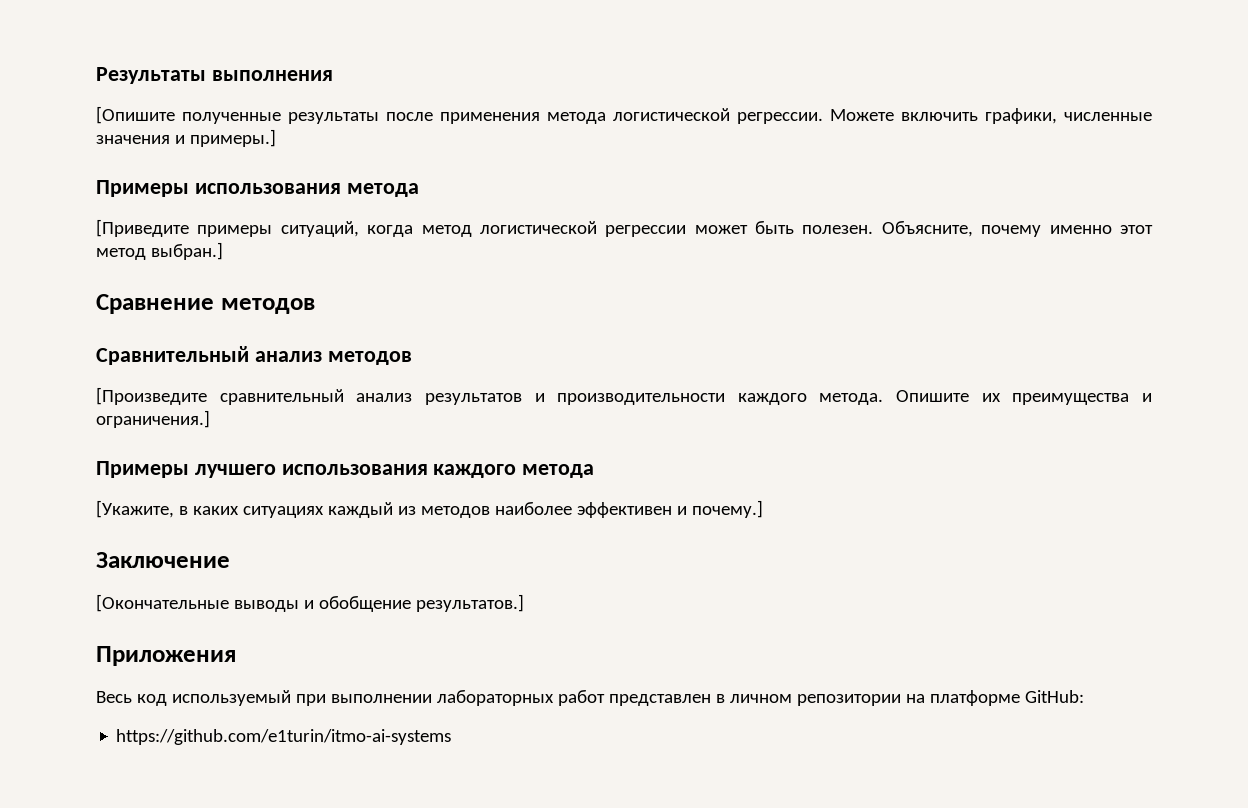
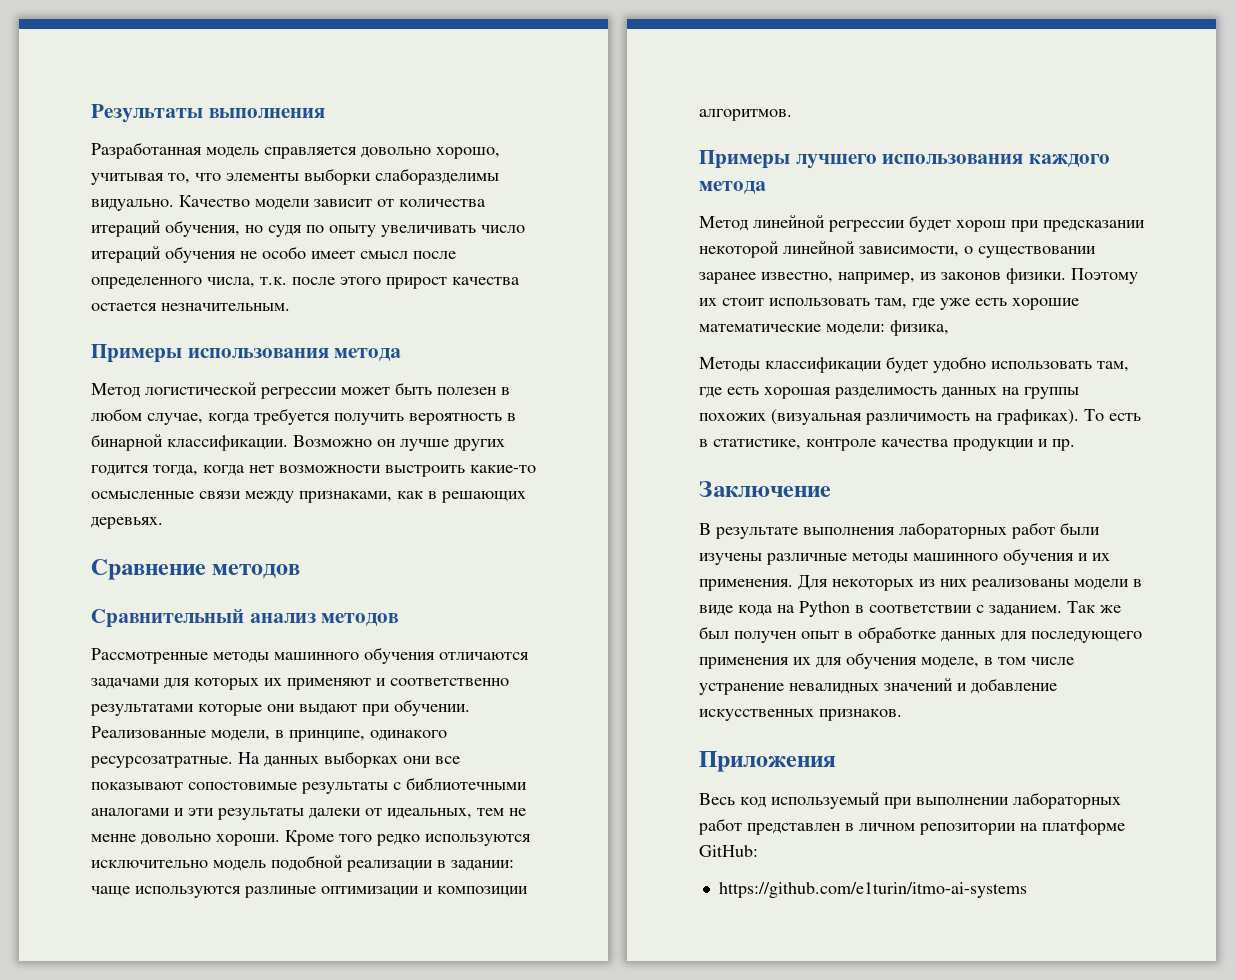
- [Опишите полученные результаты после применения метода логистической регрессии. Можете включить графики, численные значения и примеры.]
+ Разработанная модель справляется довольно хорошо, учитывая то, что элементы выборки слаборазделимы видуально. Качество модели зависит от количества итераций обучения, но судя по опыту увеличивать число итераций обучения не особо имеет смысл после определенного числа, т.к. после этого прирост качества остается незначительным.
  Примеры использования метода
- [Приведите примеры ситуаций, когда метод логистической регрессии может быть полезен. Объясните, почему именно этот метод выбран.]
+ Метод логистической регрессии может быть полезен в любом случае, когда требуется получить вероятность в бинарной классификации. Возможно он лучше других годится тогда, когда нет возможности выстроить какие-то осмысленные связи между признаками, как в решающих деревьях.
- [Произведите сравнительный анализ результатов и производительности каждого метода. Опишите их преимущества и ограничения.]
+ Рассмотренные методы машинного обучения отличаются задачами для которых их применяют и соответственно результатами которые они выдают при обучении. Реализованные модели, в принципе, одинакого ресурсозатратные. На данных выборках они все показывают сопостовимые результаты с библиотечными аналогами и эти результаты далеки от идеальных, тем не менне довольно хороши. Кроме того редко используются исключительно модель подобной реализации в задании: чаще используются разлиные оптимизации и композиции алгоритмов.
- [Укажите, в каких ситуациях каждый из методов наиболее эффективен и почему.]
+ Метод линейной регрессии будет хорош при предсказании некоторой линейной зависимости, о существовании заранее известно, например, из законов физики. Поэтому их стоит использовать там, где уже есть хорошие математические модели: физика,
+ Методы классификации будет удобно использовать там, где есть хорошая разделимость данных на группы похожих (визуальная различимость на графиках). То есть в статистике, контроле качества продукции и пр.
  Заключение
- [Окончательные выводы и обобщение результатов.]
+ В результате выполнения лабораторных работ были изучены различные методы машинного обучения и их применения. Для некоторых из них реализованы модели в виде кода на Python в соответствии с заданием. Так же был получен опыт в обработке данных для последующего применения их для обучения моделе, в том числе устранение невалидных значений и добавление искусственных признаков.

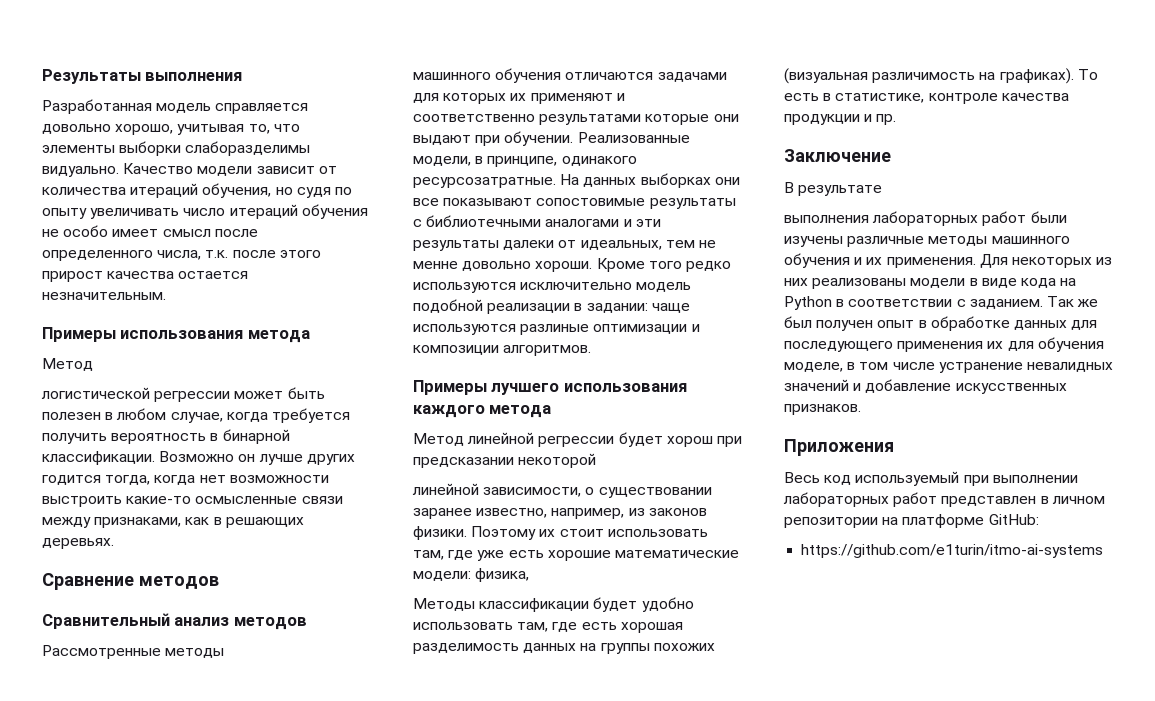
  Примеры использования метода
- Метод логистической регрессии может быть полезен в любом случае, когда требуется получить вероятность в бинарной классификации.
+ Метод
+ логистической регрессии может быть полезен в любом случае, когда требуется получить вероятность в бинарной классификации.
- Рассмотренные методы машинного обучения отличаются задачами для которых их применяют и соответственно результатами которые они выдают при обучении.
+ Рассмотренные методы
+ машинного обучения отличаются задачами для которых их применяют и соответственно результатами которые они выдают при обучении.
- Метод линейной регрессии будет хорош при предсказании некоторой линейной зависимости, о существовании заранее известно, например, из законов физики.
+ Метод линейной регрессии будет хорош при предсказании некоторой
+ линейной зависимости, о существовании заранее известно, например, из законов физики.
- В результате выполнения лабораторных работ были изучены различные методы машинного обучения и их применения.
+ В результате
+ выполнения лабораторных работ были изучены различные методы машинного обучения и их применения.

